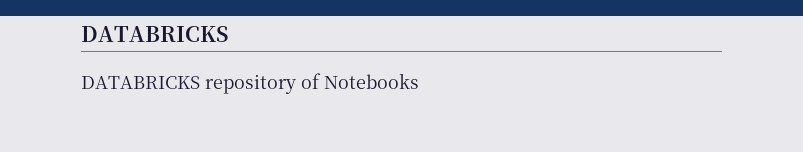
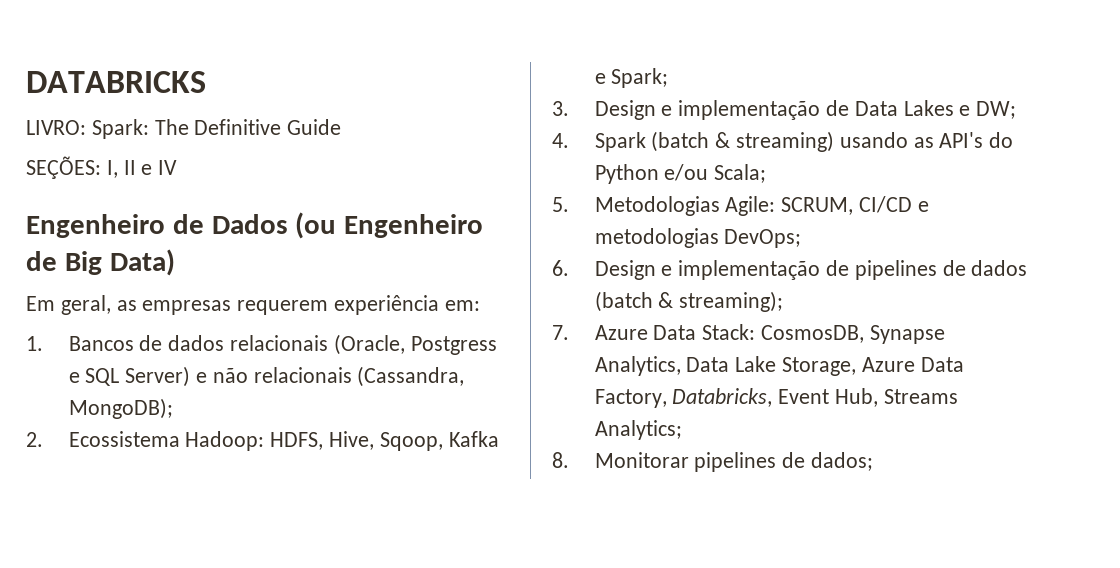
- DATABRICKS repository of Notebooks
+ LIVRO: Spark: The Definitive Guide
+ SEÇÕES: I, II e IV
+ Engenheiro de Dados (ou Engenheiro de Big Data)
+ Em geral, as empresas requerem experiência em:
+ 1. Bancos de dados relacionais (Oracle, Postgress e SQL Server) e não relacionais (Cassandra, MongoDB);
+ 2. Ecossistema Hadoop: HDFS, Hive, Sqoop, Kafka e Spark;
+ 3. Design e implementação de Data Lakes e DW;
+ 4. Spark (batch & streaming) usando as API's do Python e/ou Scala;
+ 5. Metodologias Agile: SCRUM, CI/CD e metodologias DevOps;
+ 6. Design e implementação de pipelines de dados (batch & streaming);
+ 7. Azure Data Stack: CosmosDB, Synapse Analytics, Data Lake Storage, Azure Data Factory, Databricks, Event Hub, Streams Analytics;
+ 8. Monitorar pipelines de dados;

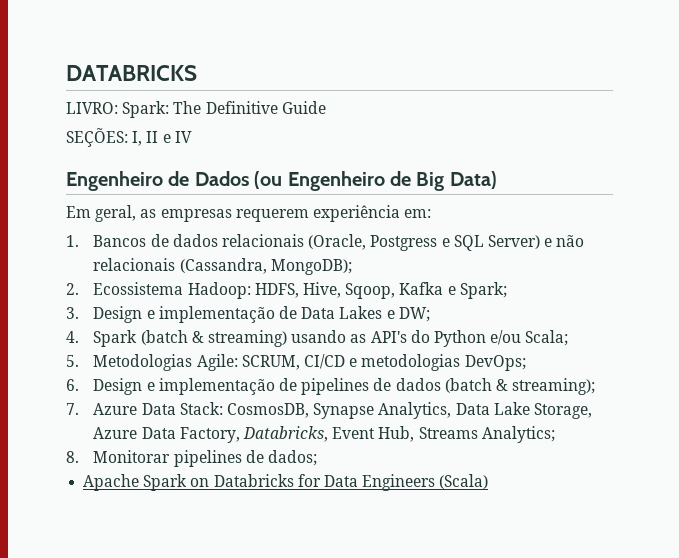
+ Apache Spark on Databricks for Data Engineers (Scala)

